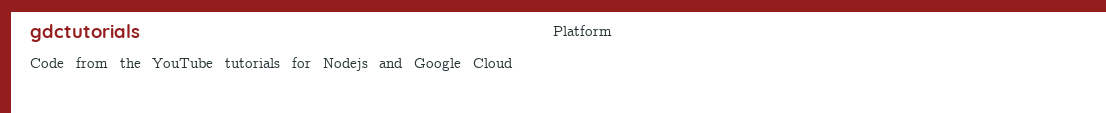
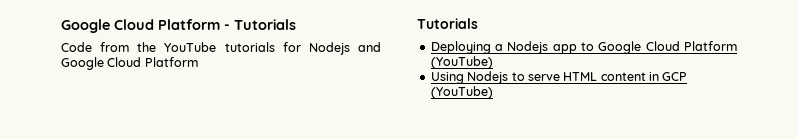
- gdctutorials
+ Google Cloud Platform - Tutorials
  Code from the YouTube tutorials for Nodejs and Google Cloud Platform
+ Tutorials
+ Deploying a Nodejs app to Google Cloud Platform (YouTube)
+ Using Nodejs to serve HTML content in GCP (YouTube)

